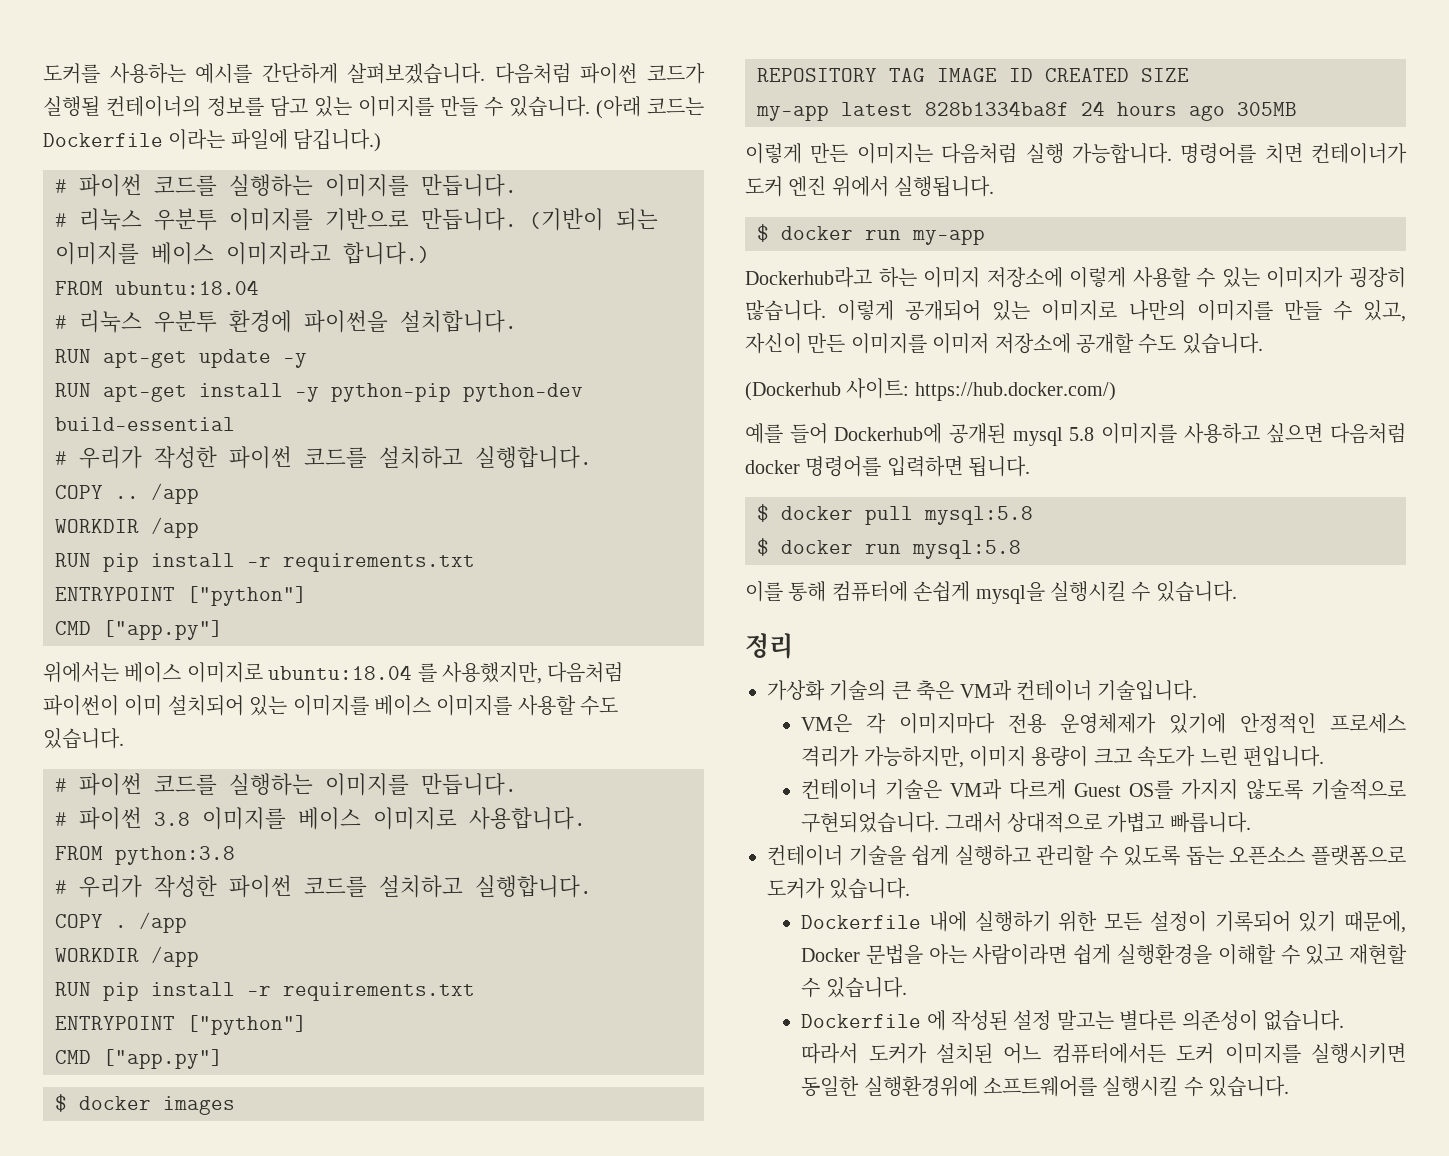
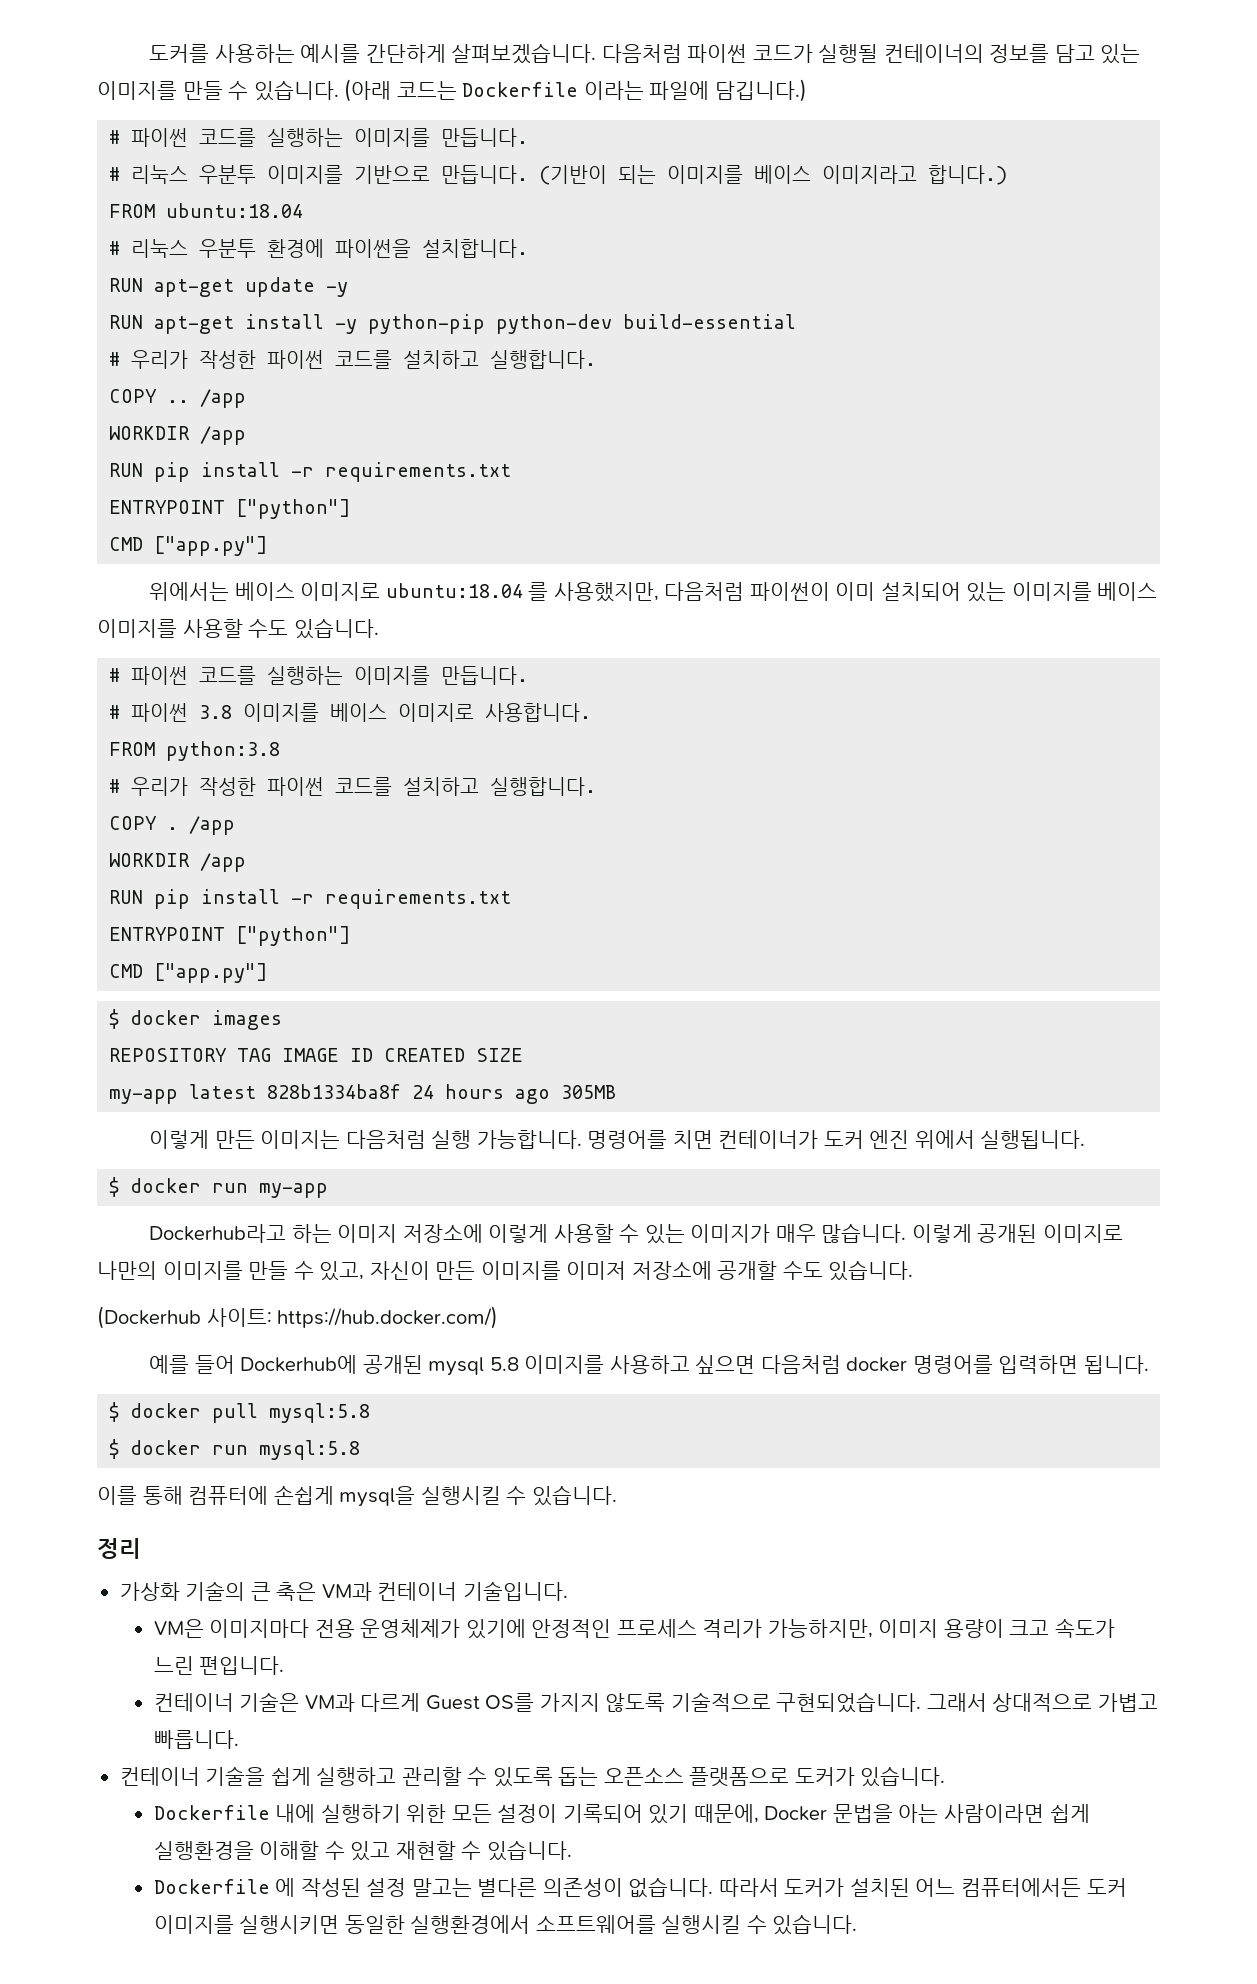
- Dockerhub라고 하는 이미지 저장소에 이렇게 사용할 수 있는 이미지가 굉장히 많습니다.
+ Dockerhub라고 하는 이미지 저장소에 이렇게 사용할 수 있는 이미지가 매우 많습니다.
- 이렇게 공개되어 있는 이미지로 나만의 이미지를 만들 수 있고, 자신이 만든 이미지를 이미저 저장소에 공개할 수도 있습니다.
+ 이렇게 공개된 이미지로 나만의 이미지를 만들 수 있고, 자신이 만든 이미지를 이미저 저장소에 공개할 수도 있습니다.
- VM은 각 이미지마다 전용 운영체제가 있기에 안정적인 프로세스 격리가 가능하지만, 이미지 용량이 크고 속도가 느린 편입니다.
+ VM은 이미지마다 전용 운영체제가 있기에 안정적인 프로세스 격리가 가능하지만, 이미지 용량이 크고 속도가 느린 편입니다.
- 따라서 도커가 설치된 어느 컴퓨터에서든 도커 이미지를 실행시키면 동일한 실행환경위에 소프트웨어를 실행시킬 수 있습니다.
+ 따라서 도커가 설치된 어느 컴퓨터에서든 도커 이미지를 실행시키면 동일한 실행환경에서 소프트웨어를 실행시킬 수 있습니다.

